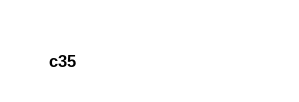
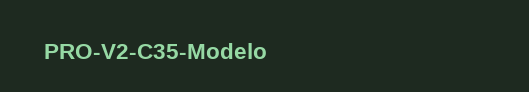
- c35
+ PRO-V2-C35-Modelo

